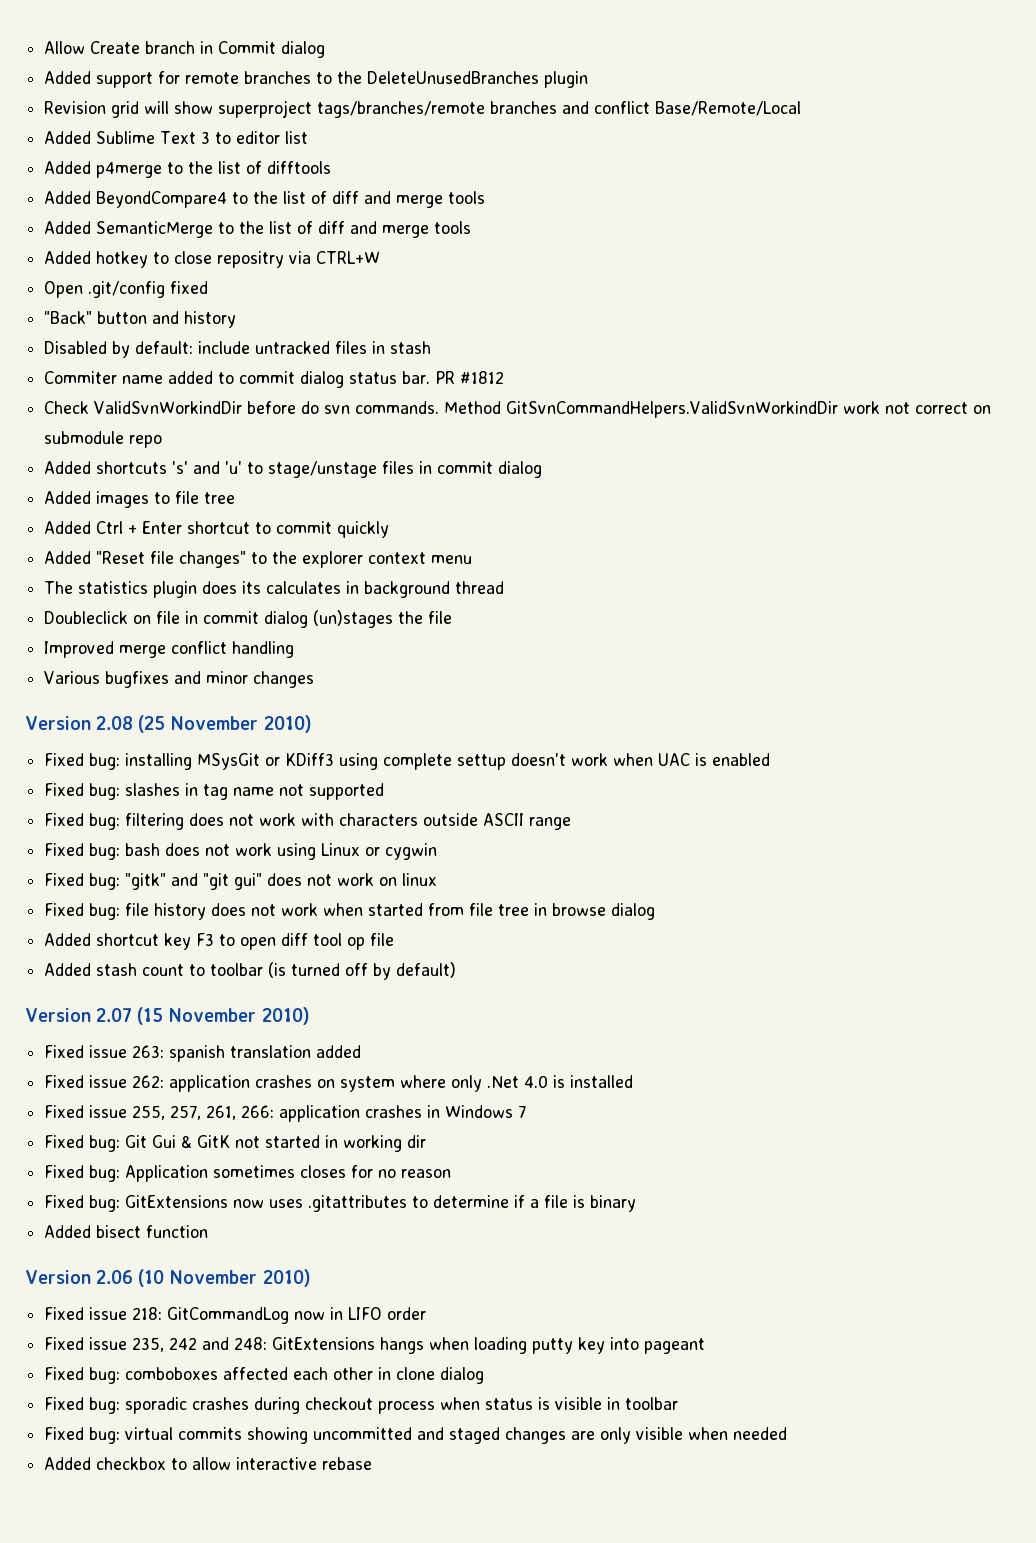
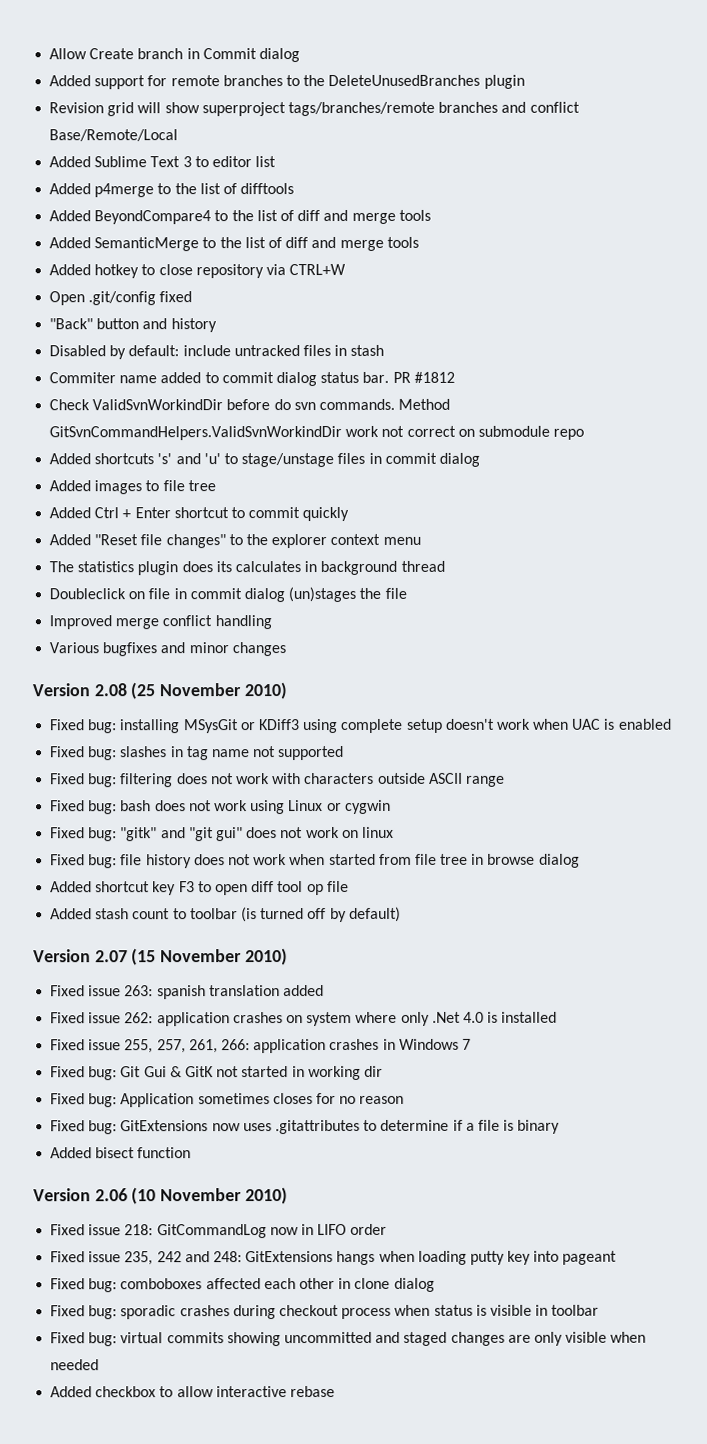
- Added hotkey to close repositry via CTRL+W
+ Added hotkey to close repository via CTRL+W
- Fixed bug: installing MSysGit or KDiff3 using complete settup doesn't work when UAC is enabled
+ Fixed bug: installing MSysGit or KDiff3 using complete setup doesn't work when UAC is enabled

